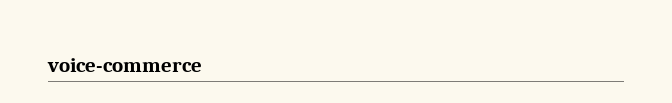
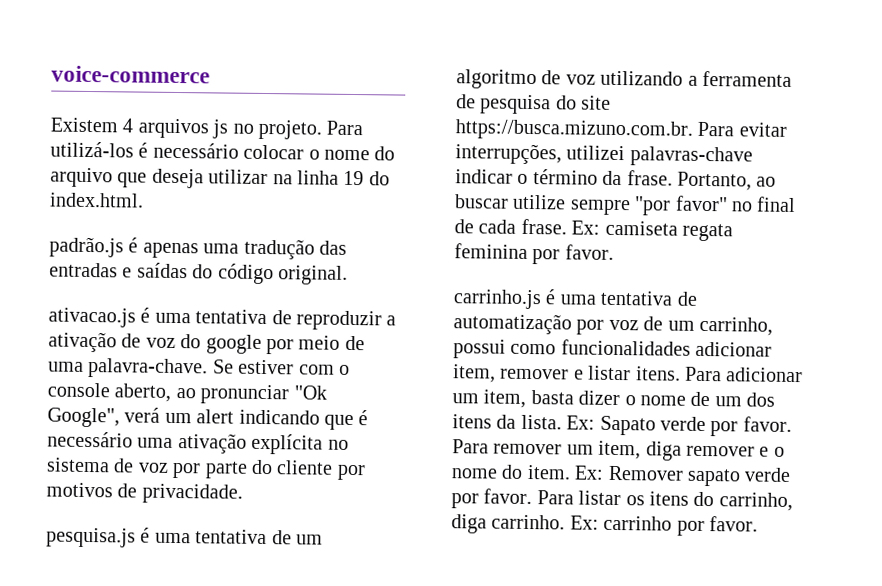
+ Existem 4 arquivos js no projeto. Para utilizá-los é necessário colocar o nome do arquivo que deseja utilizar na linha 19 do index.html.
+ padrão.js é apenas uma tradução das entradas e saídas do código original.
+ ativacao.js é uma tentativa de reproduzir a ativação de voz do google por meio de uma palavra-chave. Se estiver com o console aberto, ao pronunciar "Ok Google", verá um alert indicando que é necessário uma ativação explícita no sistema de voz por parte do cliente por motivos de privacidade.
+ pesquisa.js é uma tentativa de um algoritmo de voz utilizando a ferramenta de pesquisa do site https://busca.mizuno.com.br. Para evitar interrupções, utilizei palavras-chave indicar o término da frase. Portanto, ao buscar utilize sempre "por favor" no final de cada frase. Ex: camiseta regata feminina por favor.
+ carrinho.js é uma tentativa de automatização por voz de um carrinho, possui como funcionalidades adicionar item, remover e listar itens. Para adicionar um item, basta dizer o nome de um dos itens da lista. Ex: Sapato verde por favor. Para remover um item, diga remover e o nome do item. Ex: Remover sapato verde por favor. Para listar os itens do carrinho, diga carrinho. Ex: carrinho por favor.

